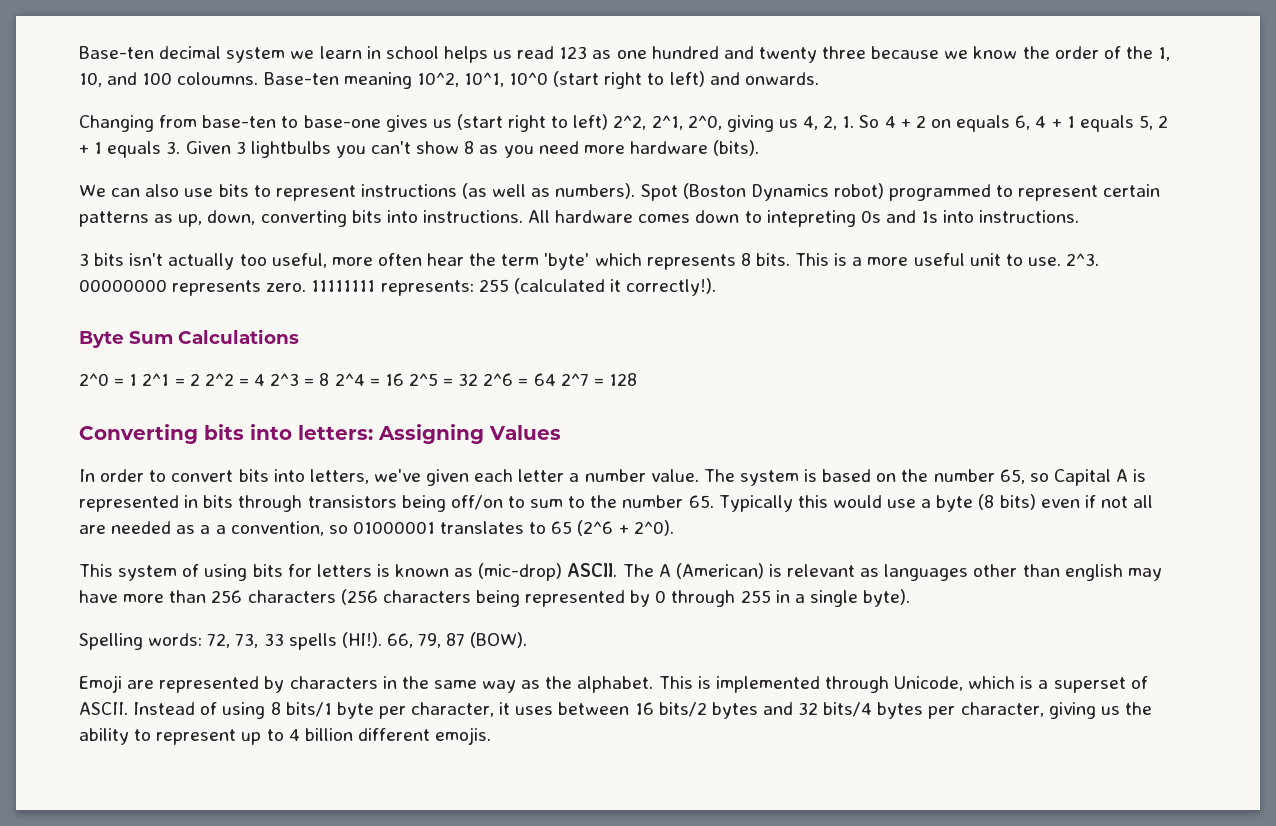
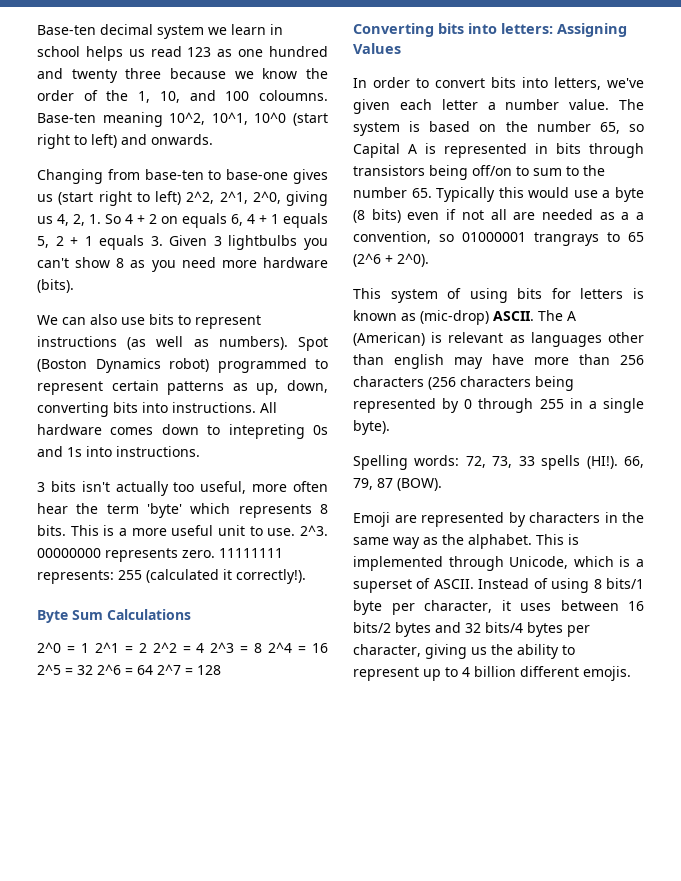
- The system is based on the number 65, so Capital A is represented in bits through transistors being off/on to sum to the number 65. Typically this would use a byte (8 bits) even if not all are needed as a a convention, so 01000001 translates to 65 (2^6 + 2^0).
+ The system is based on the number 65, so Capital A is represented in bits through transistors being off/on to sum to the number 65. Typically this would use a byte (8 bits) even if not all are needed as a a convention, so 01000001 trangrays to 65 (2^6 + 2^0).

